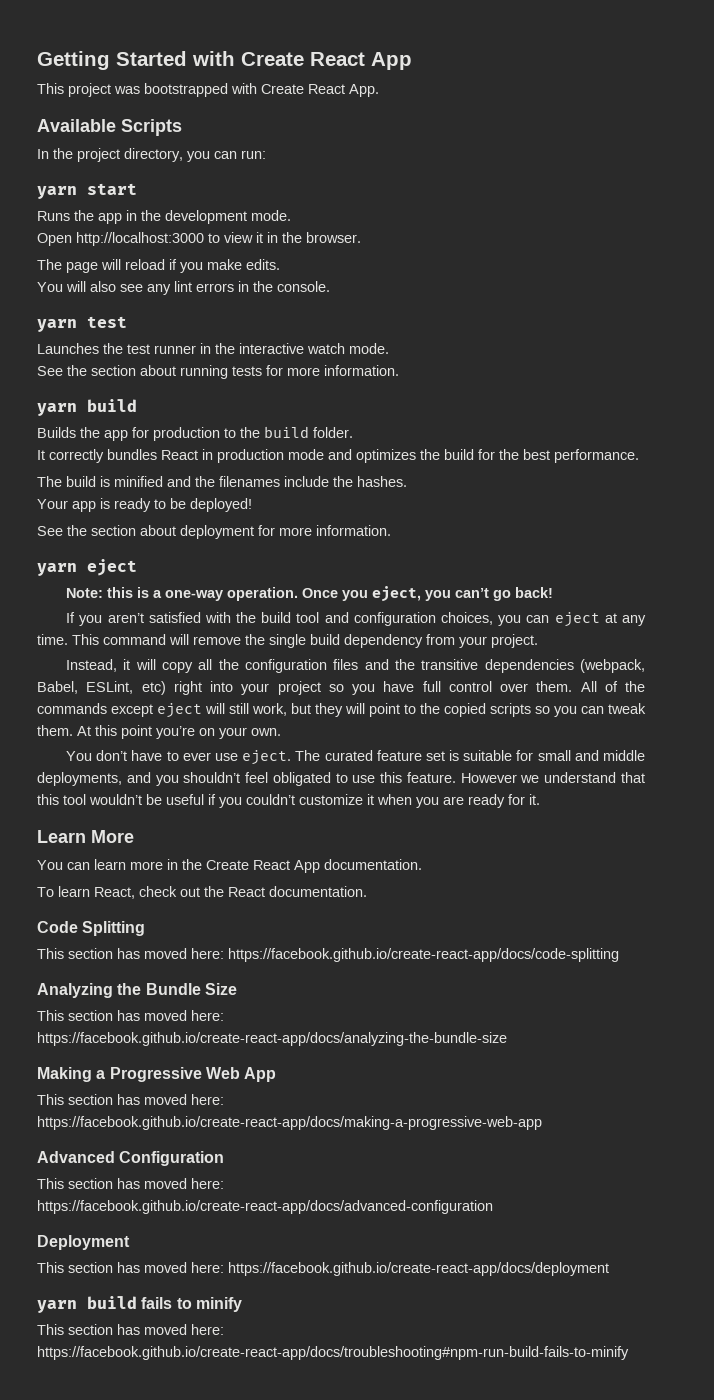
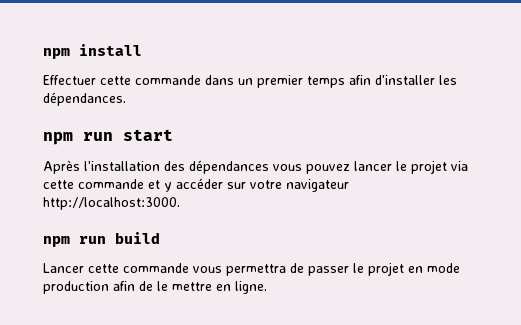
- Getting Started with Create React App
- This project was bootstrapped with Create React App.
- Available Scripts
- In the project directory, you can run:
- yarn start
- Runs the app in the development mode.
- Open http://localhost:3000 to view it in the browser.
- The page will reload if you make edits.
- You will also see any lint errors in the console.
- yarn test
- Launches the test runner in the interactive watch mode.
- See the section about running tests for more information.
- yarn build
- Builds the app for production to the build folder.
- It correctly bundles React in production mode and optimizes the build for the best performance.
- The build is minified and the filenames include the hashes.
- Your app is ready to be deployed!
- See the section about deployment for more information.
- yarn eject
- Note: this is a one-way operation. Once you eject, you can’t go back!
- If you aren’t satisfied with the build tool and configuration choices, you can eject at any time. This command will remove the single build dependency from your project.
- Instead, it will copy all the configuration files and the transitive dependencies (webpack, Babel, ESLint, etc) right into your project so you have full control over them. All of the commands except eject will still work, but they will point to the copied scripts so you can tweak them. At this point you’re on your own.
- You don’t have to ever use eject. The curated feature set is suitable for small and middle deployments, and you shouldn’t feel obligated to use this feature. However we understand that this tool wouldn’t be useful if you couldn’t customize it when you are ready for it.
- Learn More
- You can learn more in the Create React App documentation.
- To learn React, check out the React documentation.
- Code Splitting
- This section has moved here: https://facebook.github.io/create-react-app/docs/code-splitting
- Analyzing the Bundle Size
- This section has moved here: https://facebook.github.io/create-react-app/docs/analyzing-the-bundle-size
- Making a Progressive Web App
- This section has moved here: https://facebook.github.io/create-react-app/docs/making-a-progressive-web-app
- Advanced Configuration
- This section has moved here: https://facebook.github.io/create-react-app/docs/advanced-configuration
- Deployment
- This section has moved here: https://facebook.github.io/create-react-app/docs/deployment
- yarn build fails to minify
- This section has moved here: https://facebook.github.io/create-react-app/docs/troubleshooting#npm-run-build-fails-to-minify
+ npm install
+ Effectuer cette commande dans un premier temps afin d'installer les dépendances.
+ npm run start
+ Après l'installation des dépendances vous pouvez lancer le projet via cette commande et y accéder sur votre navigateur http://localhost:3000.
+ npm run build
+ Lancer cette commande vous permettra de passer le projet en mode production afin de le mettre en ligne.

